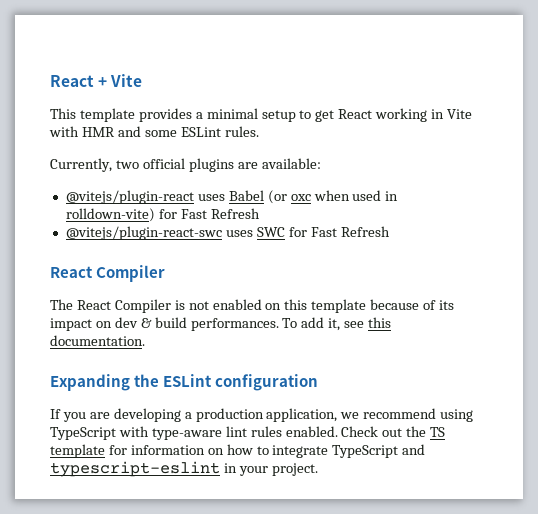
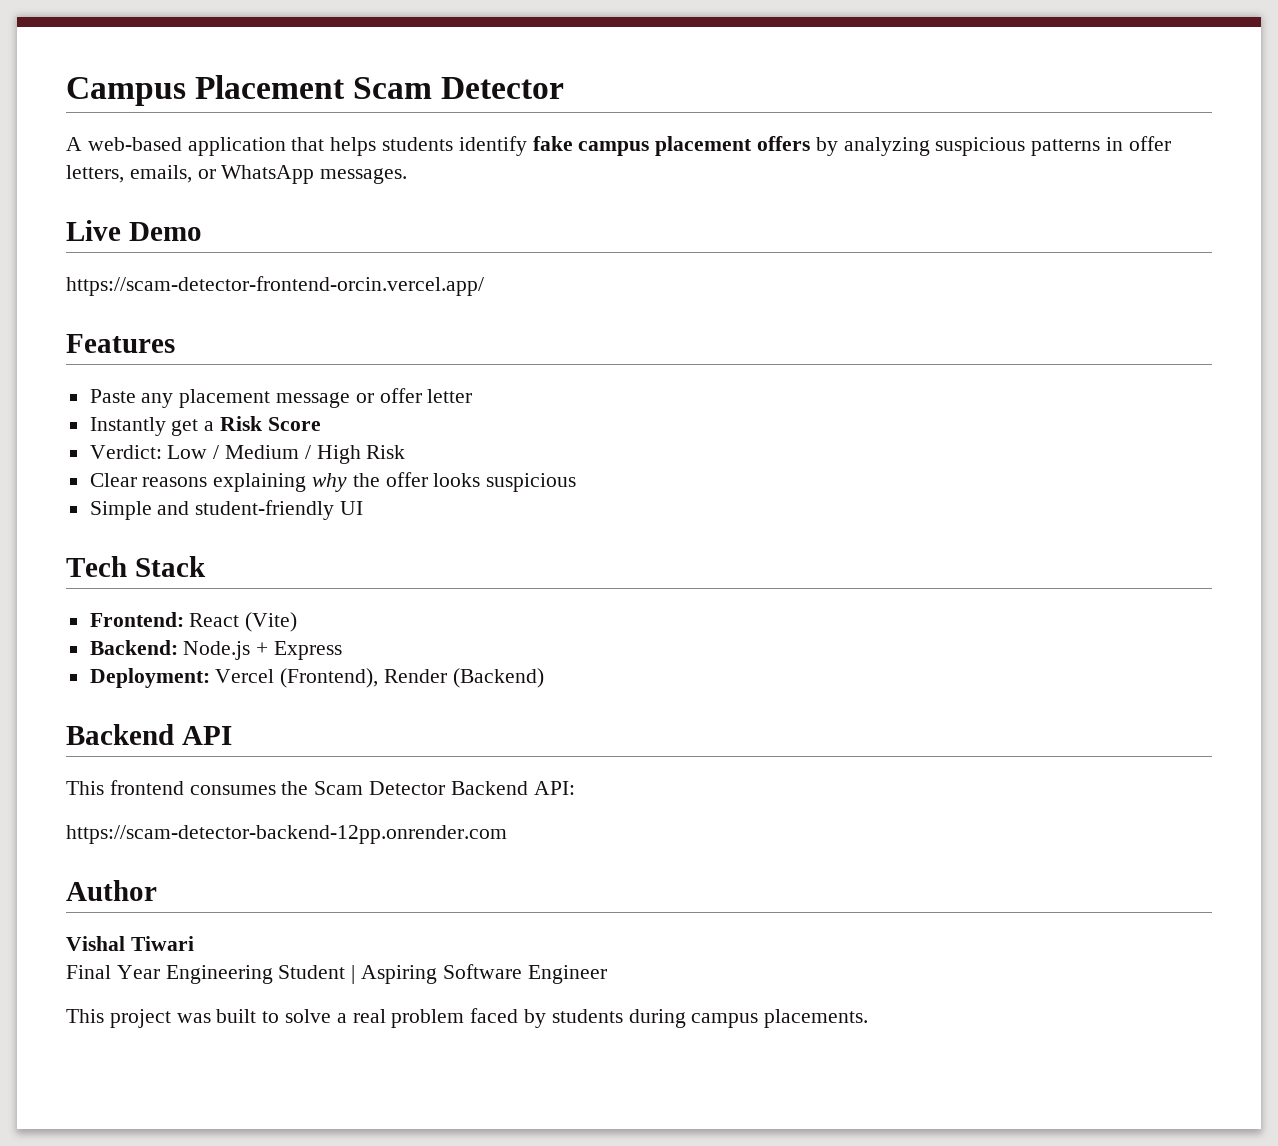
- React + Vite
- This template provides a minimal setup to get React working in Vite with HMR and some ESLint rules.
- Currently, two official plugins are available:
- @vitejs/plugin-react uses Babel (or oxc when used in rolldown-vite) for Fast Refresh
- @vitejs/plugin-react-swc uses SWC for Fast Refresh
- React Compiler
- The React Compiler is not enabled on this template because of its impact on dev & build performances. To add it, see this documentation.
- Expanding the ESLint configuration
- If you are developing a production application, we recommend using TypeScript with type-aware lint rules enabled. Check out the TS template for information on how to integrate TypeScript and typescript-eslint in your project.
+ Campus Placement Scam Detector
+ A web-based application that helps students identify fake campus placement offers by analyzing suspicious patterns in offer letters, emails, or WhatsApp messages.
+ Live Demo
+ https://scam-detector-frontend-orcin.vercel.app/
+ Features
+ Paste any placement message or offer letter
+ Instantly get a Risk Score
+ Verdict: Low / Medium / High Risk
+ Clear reasons explaining why the offer looks suspicious
+ Simple and student-friendly UI
+ Tech Stack
+ Frontend: React (Vite)
+ Backend: Node.js + Express
+ Deployment: Vercel (Frontend), Render (Backend)
+ Backend API
+ This frontend consumes the Scam Detector Backend API:
+ https://scam-detector-backend-12pp.onrender.com
+ Author
+ Vishal Tiwari
+ Final Year Engineering Student | Aspiring Software Engineer
+ This project was built to solve a real problem faced by students during campus placements.

